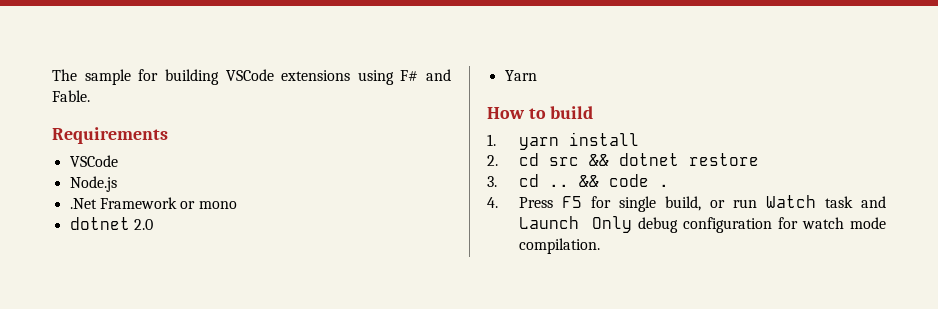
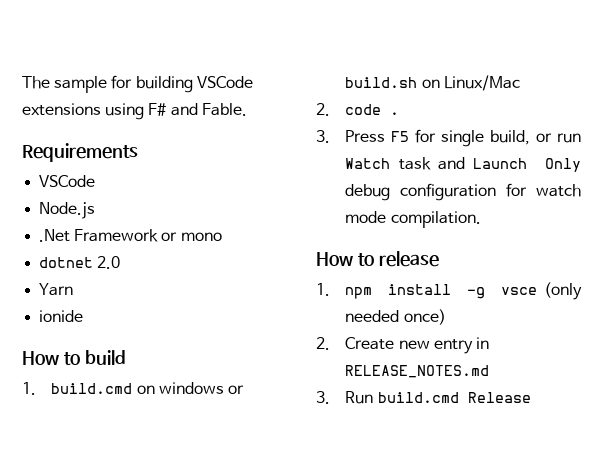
+ ionide
- 1. yarn install
- 2. cd src && dotnet restore
- 3. cd .. && code .
+ 1. build.cmd on windows or build.sh on Linux/Mac
+ 2. code .
- 4. Press F5 for single build, or run Watch task and Launch Only debug configuration for watch mode compilation.
+ 3. Press F5 for single build, or run Watch task and Launch Only debug configuration for watch mode compilation.
+ How to release
+ 1. npm install -g vsce (only needed once)
+ 2. Create new entry in RELEASE_NOTES.md
+ 3. Run build.cmd Release

